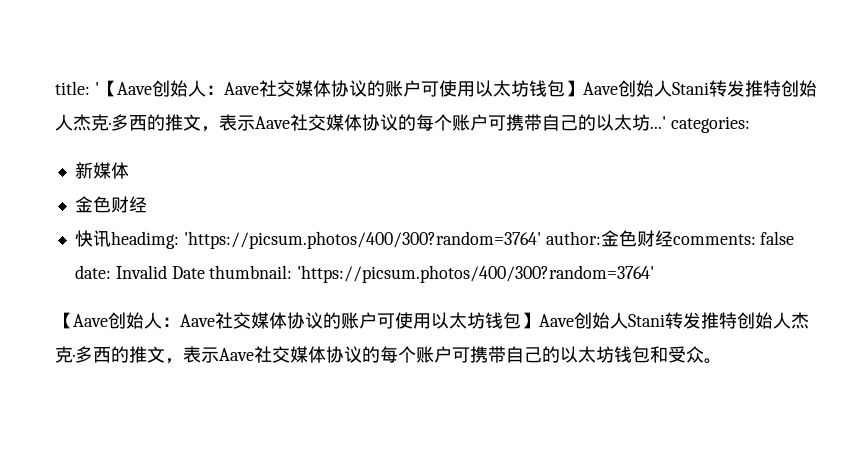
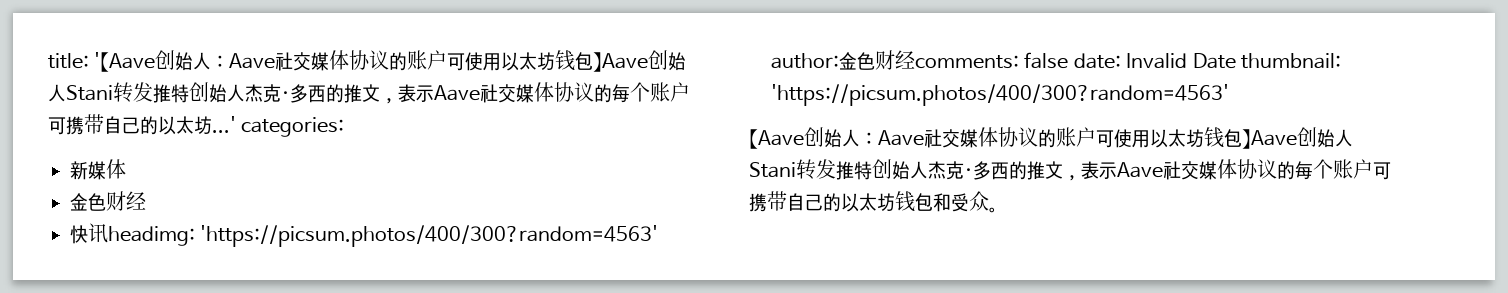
- 快讯headimg: 'https://picsum.photos/400/300?random=3764' author:金色财经comments: false date: Invalid Date thumbnail: 'https://picsum.photos/400/300?random=3764'
+ 快讯headimg: 'https://picsum.photos/400/300?random=4563' author:金色财经comments: false date: Invalid Date thumbnail: 'https://picsum.photos/400/300?random=4563'

